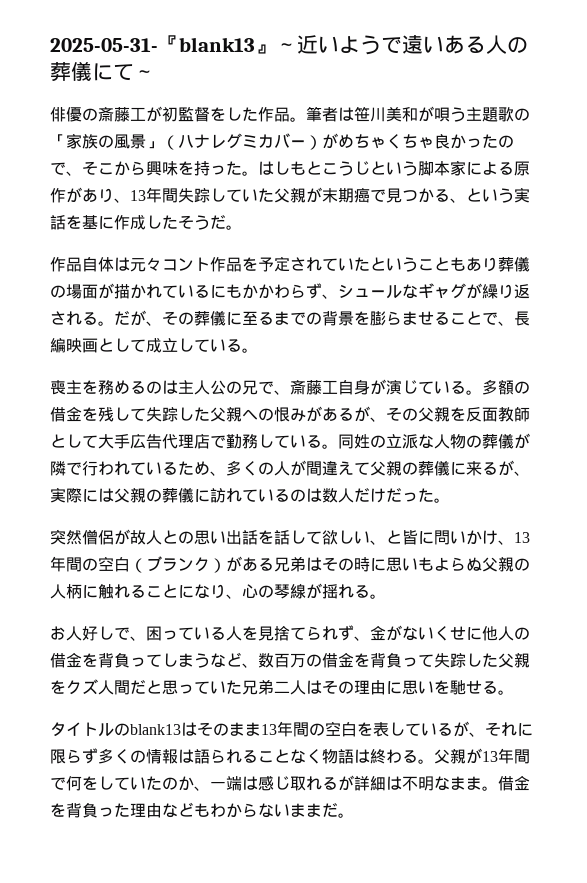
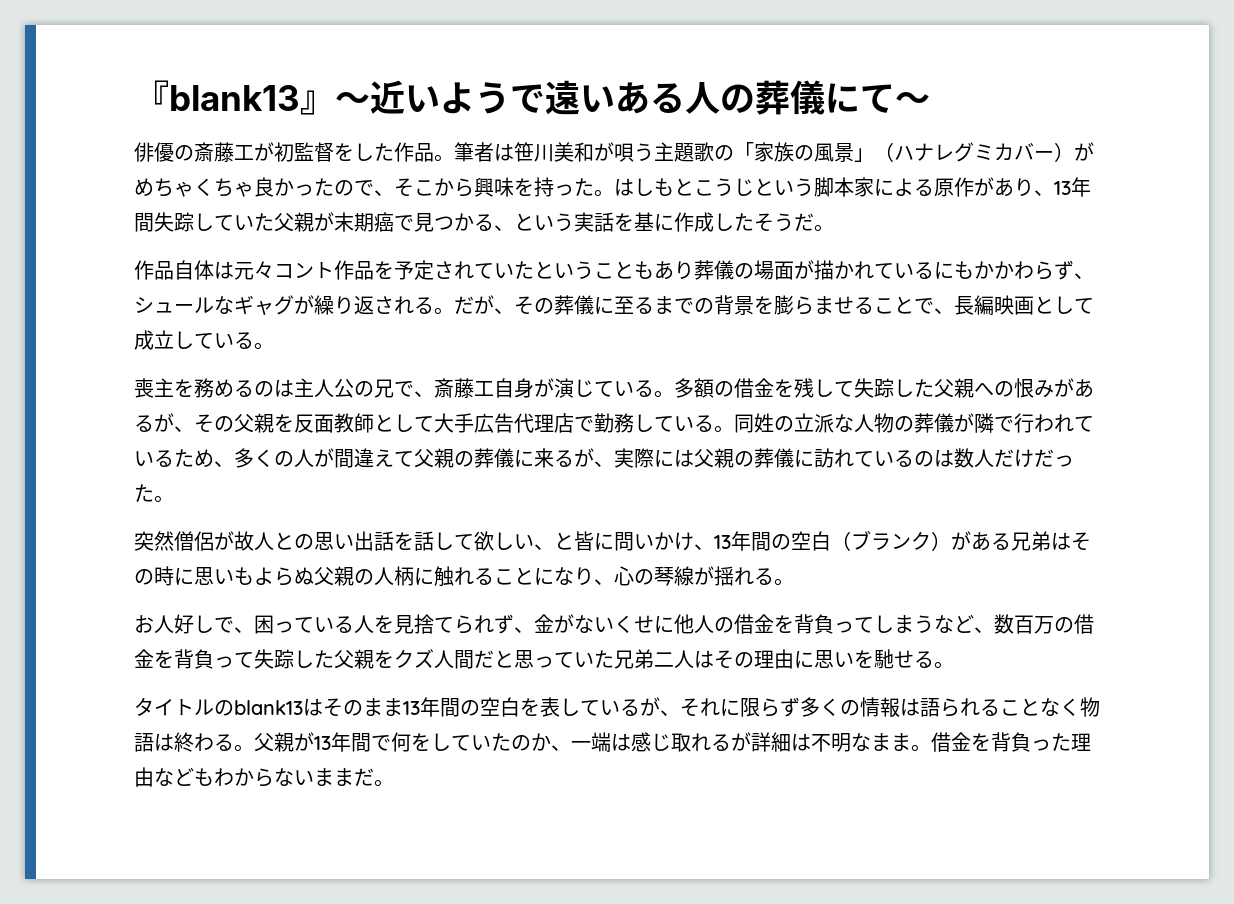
- 2025-05-31-『blank13』～近いようで遠いある人の葬儀にて～
+ 『blank13』～近いようで遠いある人の葬儀にて～

